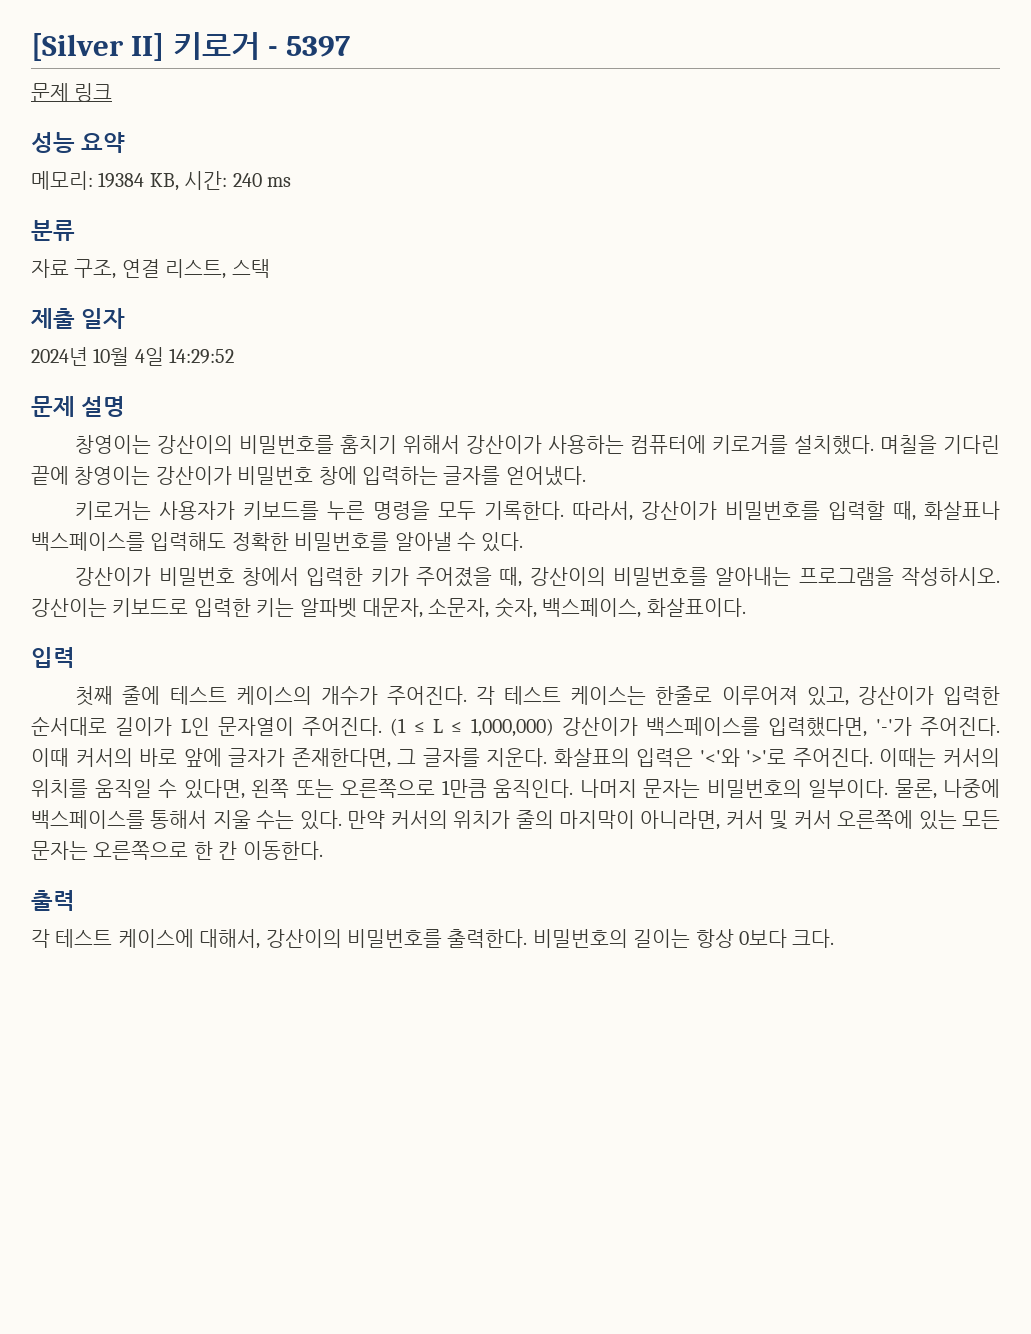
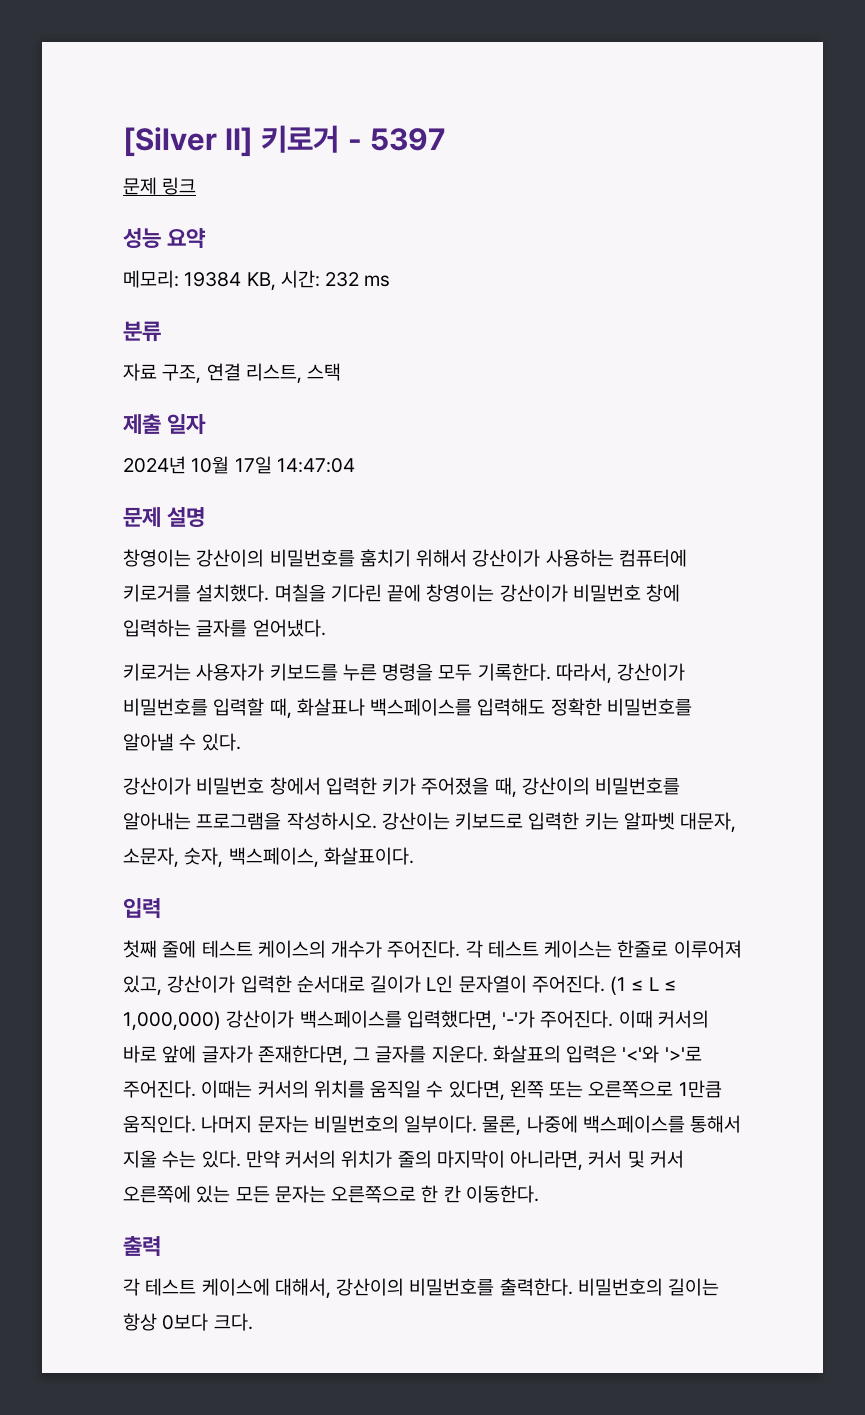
- 메모리: 19384 KB, 시간: 240 ms
+ 메모리: 19384 KB, 시간: 232 ms
- 2024년 10월 4일 14:29:52
+ 2024년 10월 17일 14:47:04

